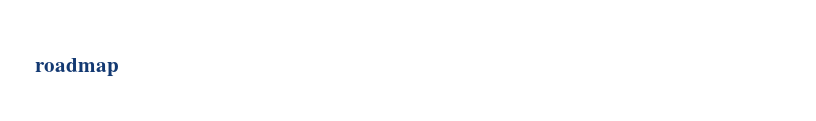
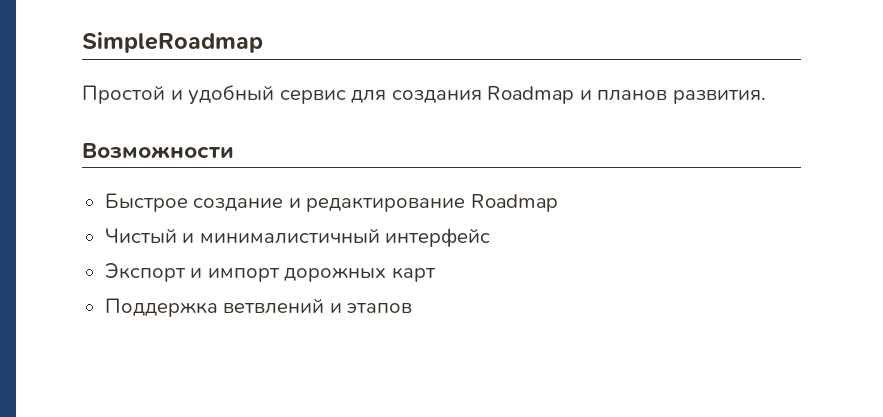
- roadmap
+ SimpleRoadmap
+ Простой и удобный сервис для создания Roadmap и планов развития.
+ Возможности
+ Быстрое создание и редактирование Roadmap
+ Чистый и минималистичный интерфейс
+ Экспорт и импорт дорожных карт
+ Поддержка ветвлений и этапов

